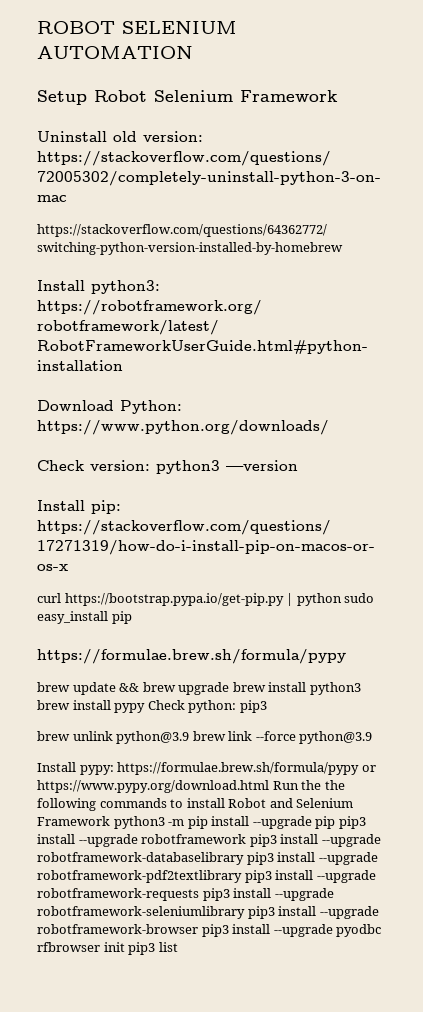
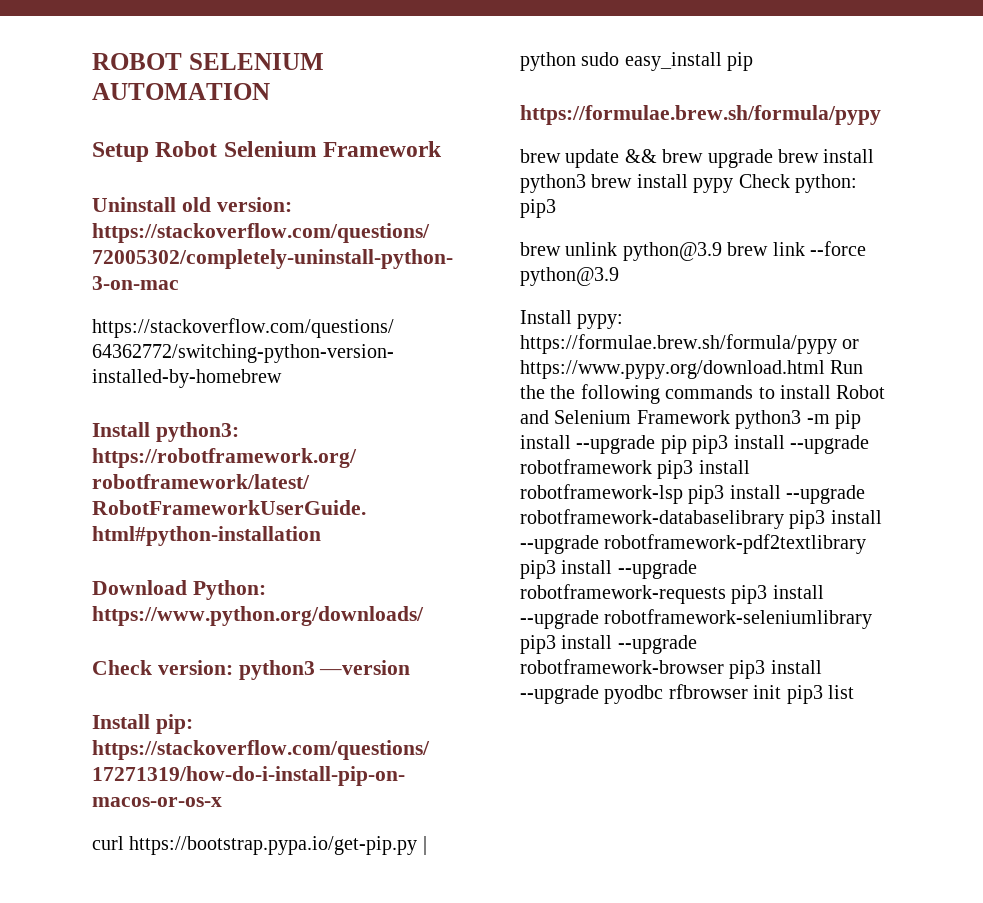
- Install pypy: https://formulae.brew.sh/formula/pypy or https://www.pypy.org/download.html Run the the following commands to install Robot and Selenium Framework python3 -m pip install --upgrade pip pip3 install --upgrade robotframework pip3 install --upgrade robotframework-databaselibrary pip3 install --upgrade robotframework-pdf2textlibrary pip3 install --upgrade robotframework-requests pip3 install --upgrade robotframework-seleniumlibrary pip3 install --upgrade robotframework-browser pip3 install --upgrade pyodbc rfbrowser init pip3 list
+ Install pypy: https://formulae.brew.sh/formula/pypy or https://www.pypy.org/download.html Run the the following commands to install Robot and Selenium Framework python3 -m pip install --upgrade pip pip3 install --upgrade robotframework pip3 install robotframework-lsp pip3 install --upgrade robotframework-databaselibrary pip3 install --upgrade robotframework-pdf2textlibrary pip3 install --upgrade robotframework-requests pip3 install --upgrade robotframework-seleniumlibrary pip3 install --upgrade robotframework-browser pip3 install --upgrade pyodbc rfbrowser init pip3 list

